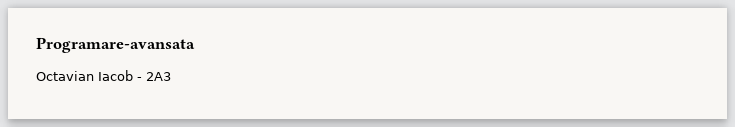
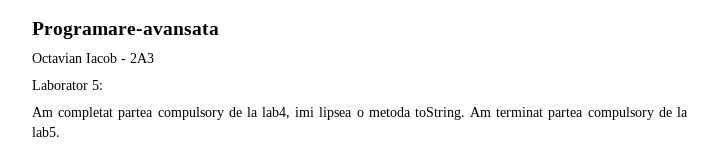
+ Laborator 5:
+ Am completat partea compulsory de la lab4, imi lipsea o metoda toString. Am terminat partea compulsory de la lab5.

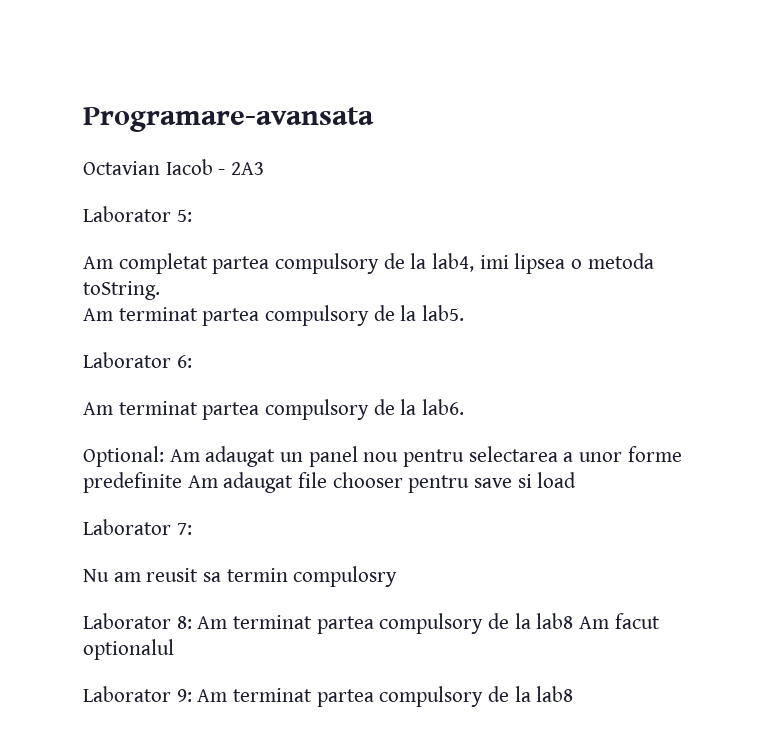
- Am completat partea compulsory de la lab4, imi lipsea o metoda toString. Am terminat partea compulsory de la lab5.
+ Am completat partea compulsory de la lab4, imi lipsea o metoda toString.
+ Am terminat partea compulsory de la lab5.
+ Laborator 6:
+ Am terminat partea compulsory de la lab6.
+ Optional: Am adaugat un panel nou pentru selectarea a unor forme predefinite Am adaugat file chooser pentru save si load
+ Laborator 7:
+ Nu am reusit sa termin compulosry
+ Laborator 8: Am terminat partea compulsory de la lab8 Am facut optionalul
+ Laborator 9: Am terminat partea compulsory de la lab8

